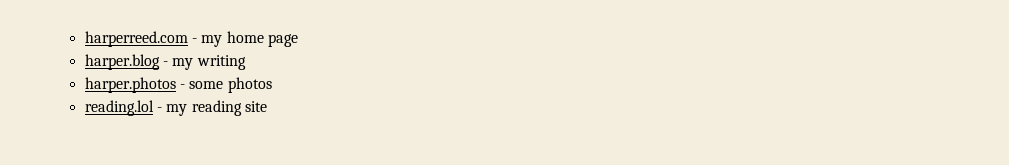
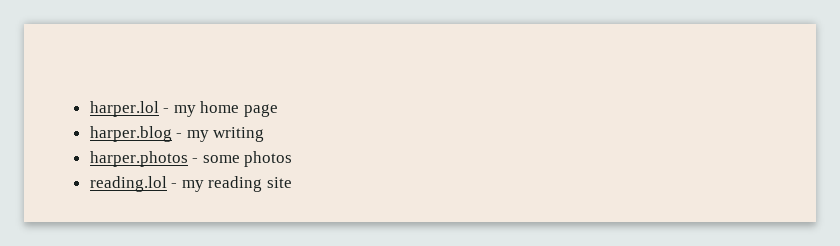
- harperreed.com - my home page
+ harper.lol - my home page

